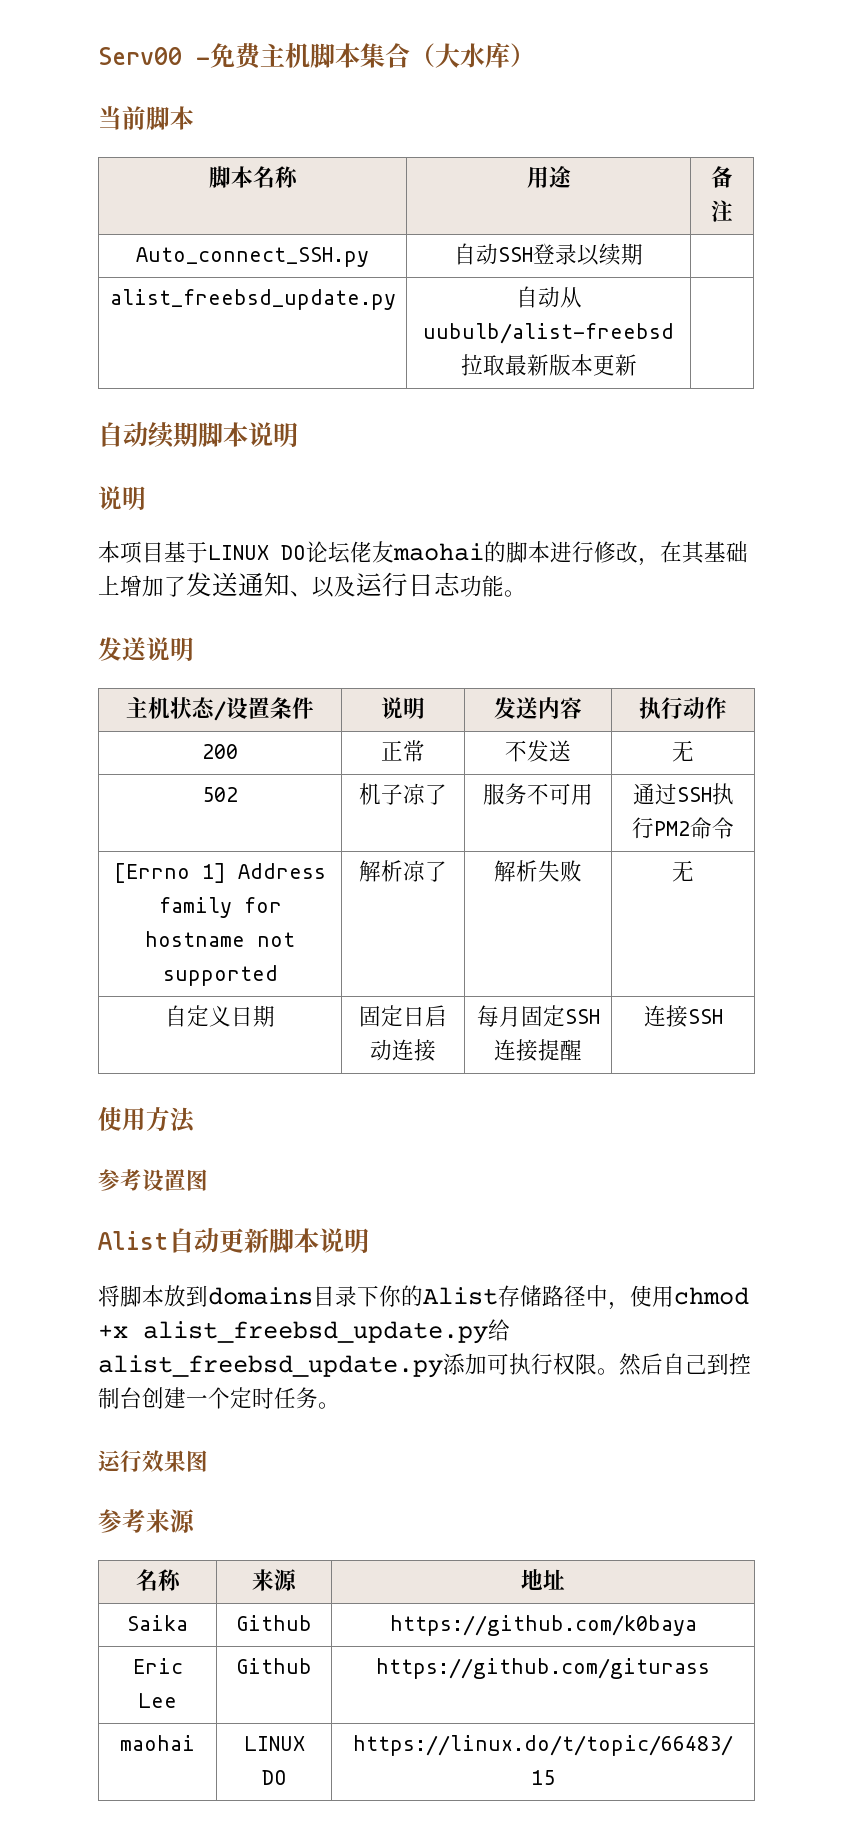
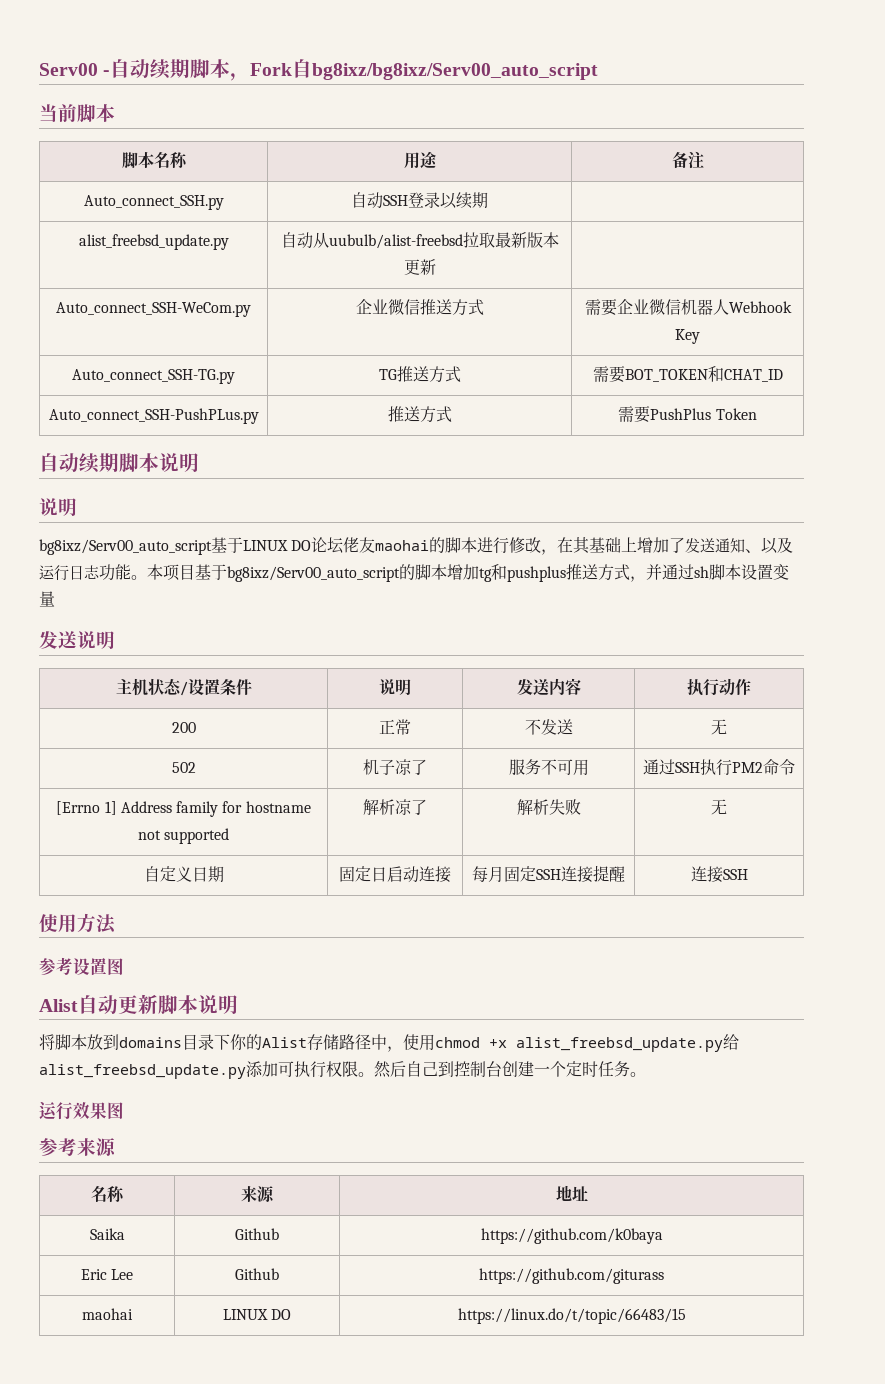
- Serv00 -免费主机脚本集合（大水库）
+ Serv00 -自动续期脚本，Fork自bg8ixz/bg8ixz/Serv00_auto_script
+ Auto_connect_SSH-WeCom.py | 企业微信推送方式 | 需要企业微信机器人Webhook Key
+ Auto_connect_SSH-TG.py | TG推送方式 | 需要BOT_TOKEN和CHAT_ID
+ Auto_connect_SSH-PushPLus.py | 推送方式 | 需要PushPlus Token
- 本项目基于LINUX DO论坛佬友maohai的脚本进行修改，在其基础上增加了发送通知、以及运行日志功能。
+ bg8ixz/Serv00_auto_script基于LINUX DO论坛佬友maohai的脚本进行修改，在其基础上增加了发送通知、以及运行日志功能。本项目基于bg8ixz/Serv00_auto_script的脚本增加tg和pushplus推送方式，并通过sh脚本设置变量

